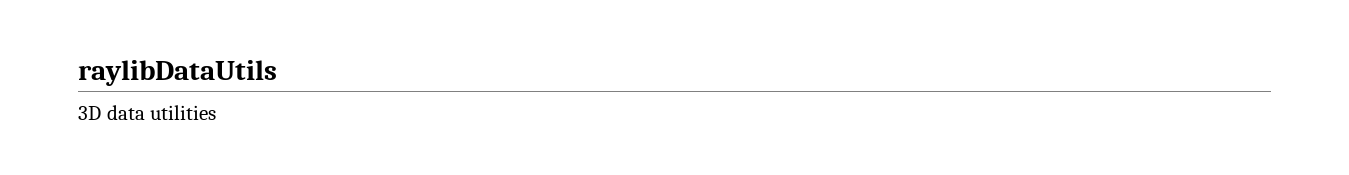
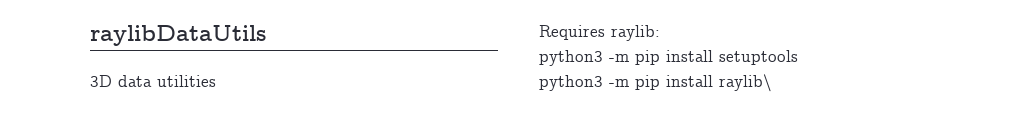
+ Requires raylib:
+ python3 -m pip install setuptools
+ python3 -m pip install raylib\

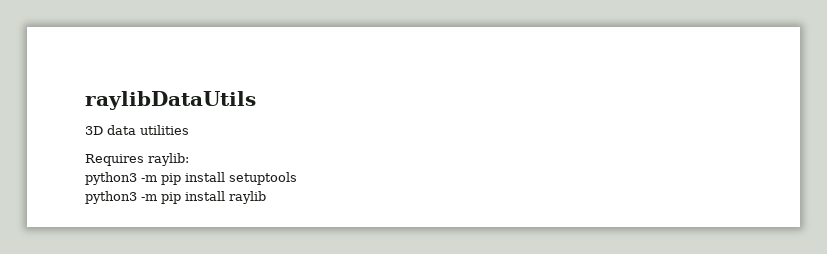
- python3 -m pip install raylib\
+ python3 -m pip install raylib

